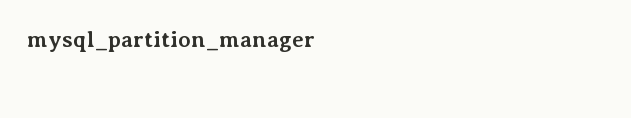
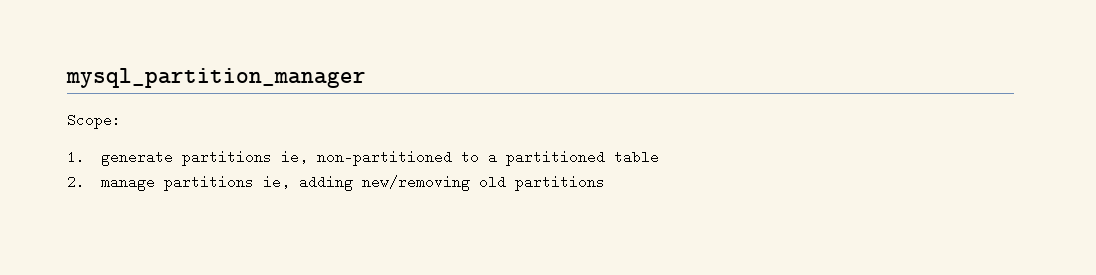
+ Scope:
+ 1. generate partitions ie, non-partitioned to a partitioned table
+ 2. manage partitions ie, adding new/removing old partitions

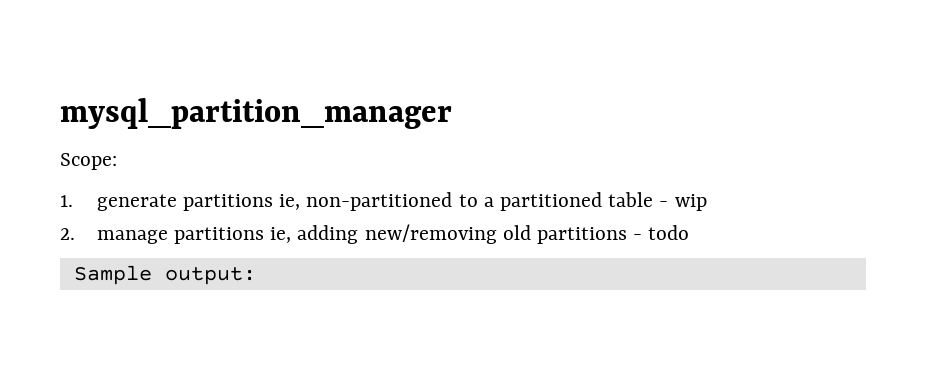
- 1. generate partitions ie, non-partitioned to a partitioned table
+ 1. generate partitions ie, non-partitioned to a partitioned table - wip
- 2. manage partitions ie, adding new/removing old partitions
+ 2. manage partitions ie, adding new/removing old partitions - todo
+ Sample output:

